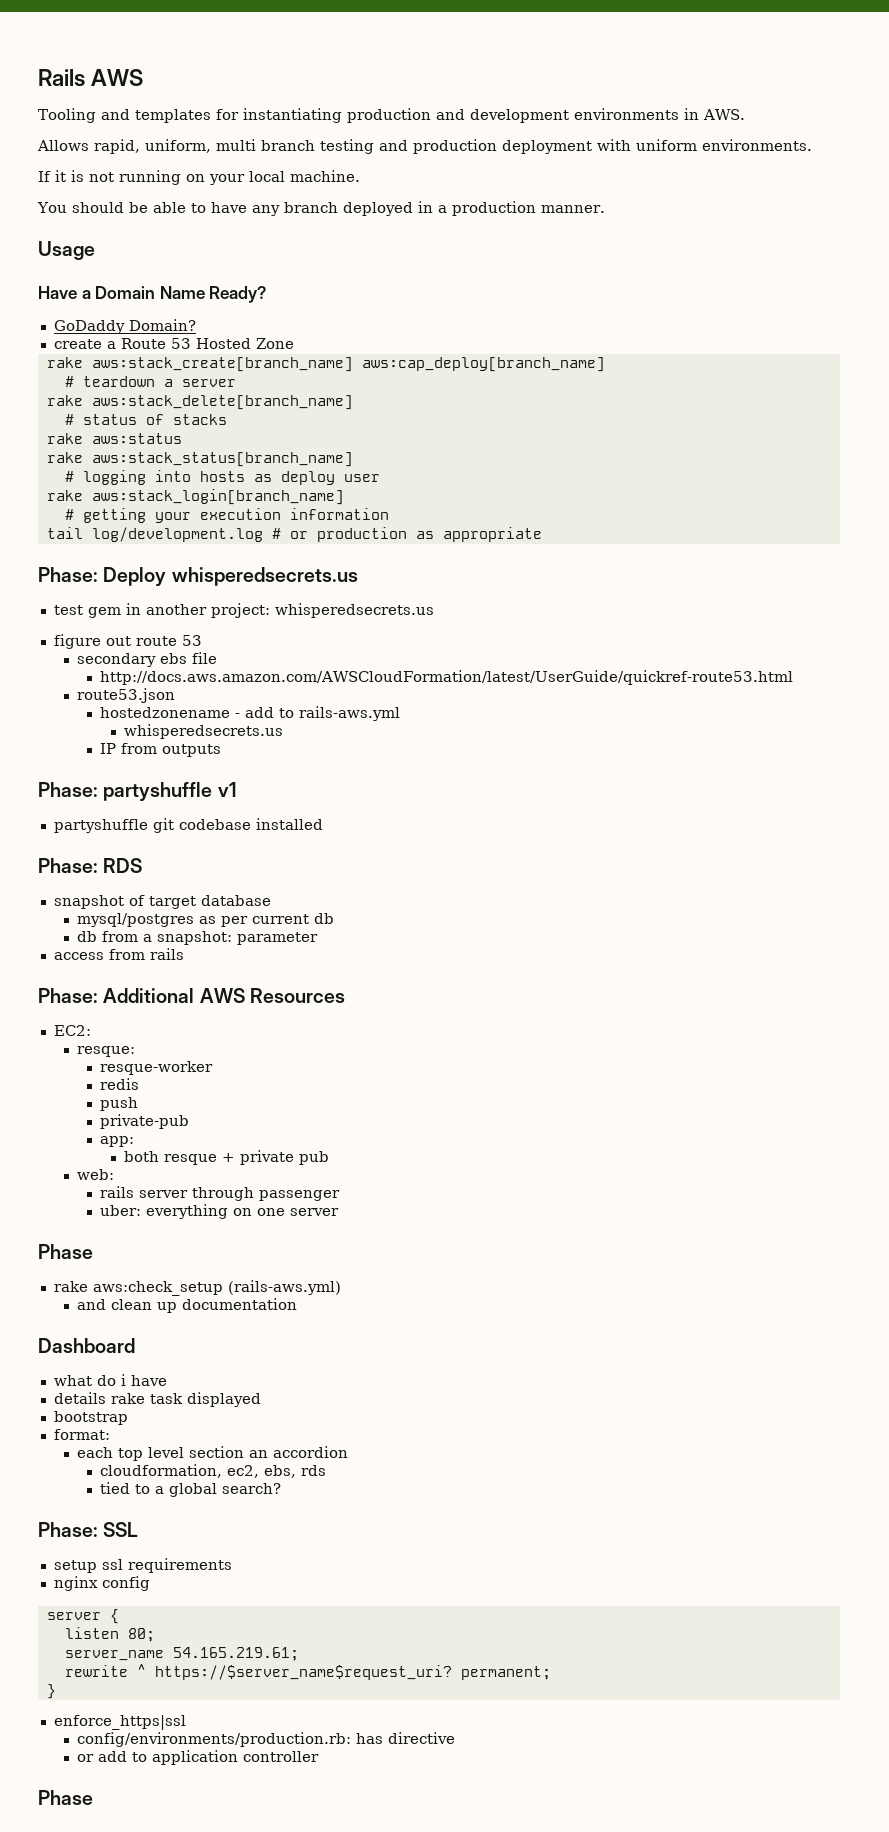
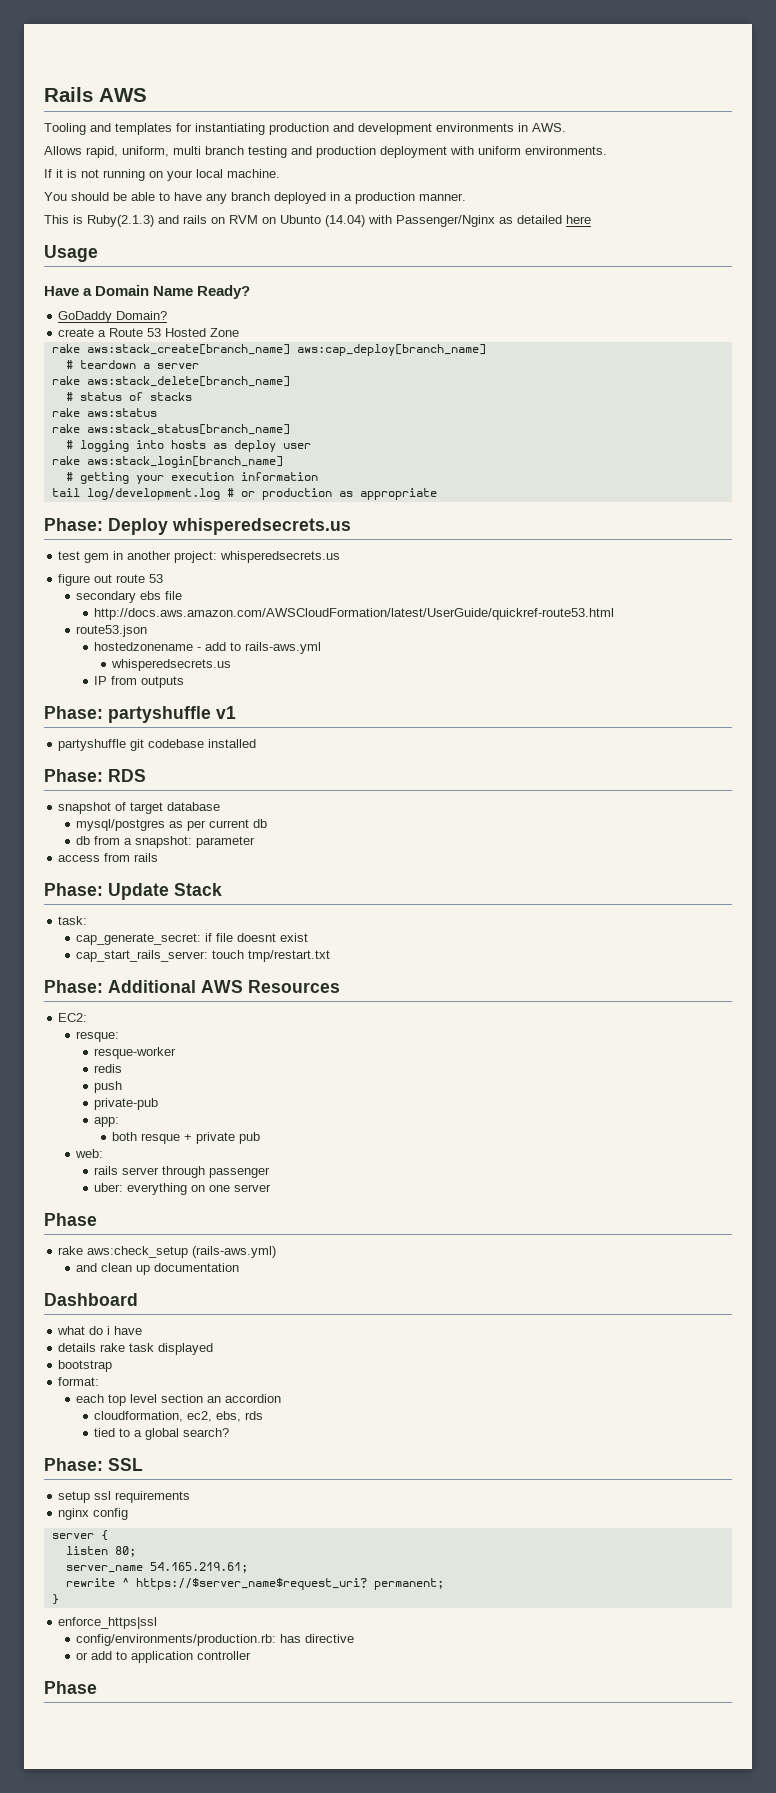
+ This is Ruby(2.1.3) and rails on RVM on Ubunto (14.04) with Passenger/Nginx as detailed here
+ Phase: Update Stack
+ task:
+ cap_generate_secret: if file doesnt exist
+ cap_start_rails_server: touch tmp/restart.txt

